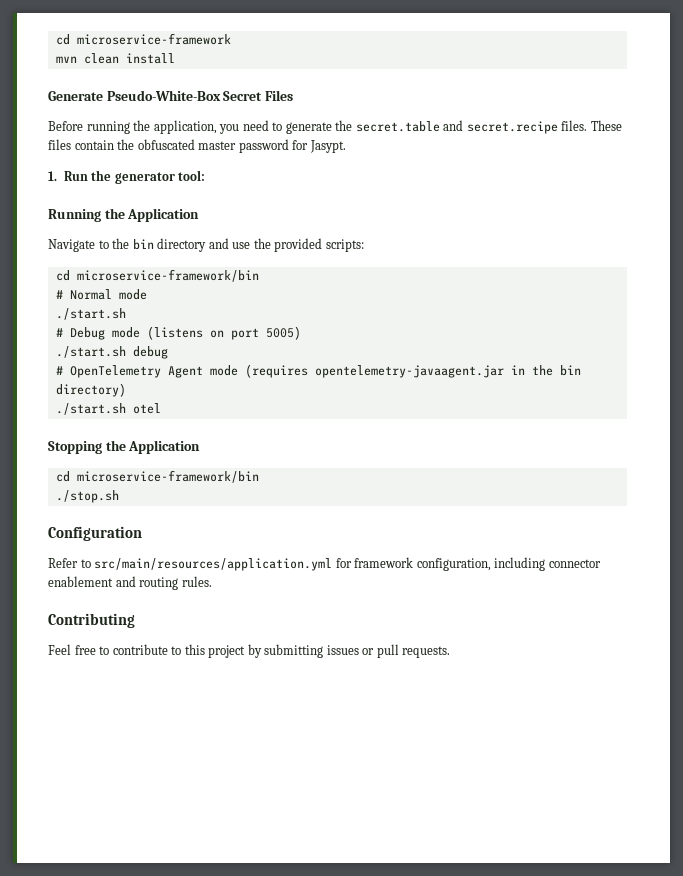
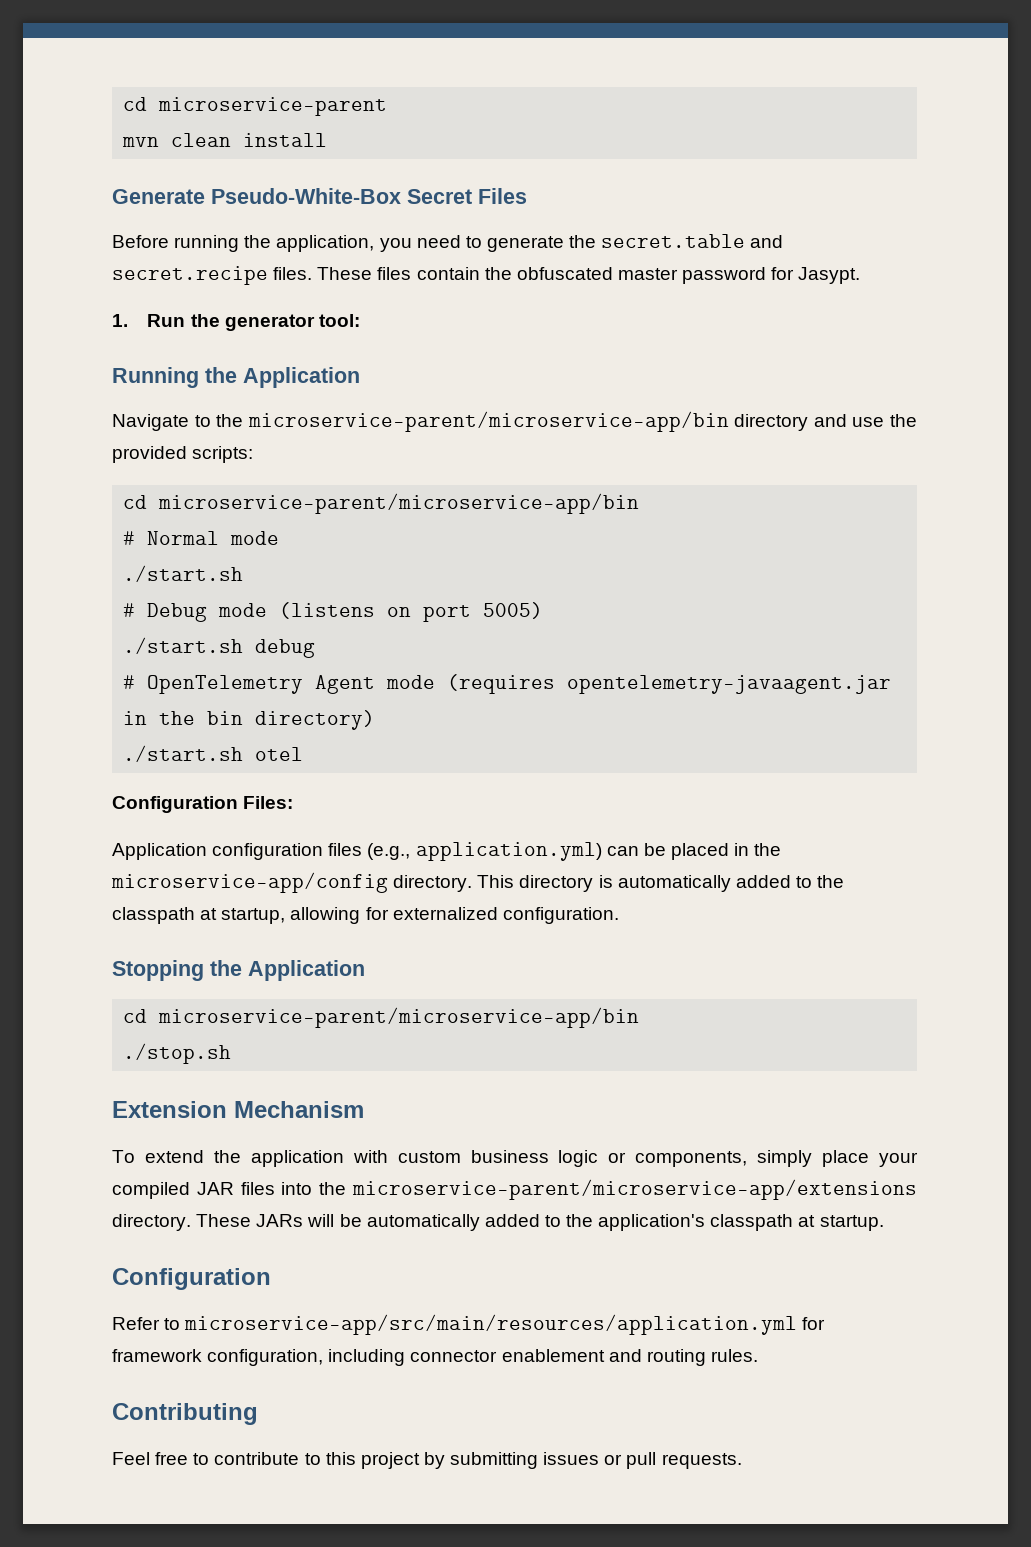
- cd microservice-framework
+ cd microservice-parent
- Navigate to the bin directory and use the provided scripts:
- cd microservice-framework/bin
+ Navigate to the microservice-parent/microservice-app/bin directory and use the provided scripts:
+ cd microservice-parent/microservice-app/bin
+ Configuration Files:
+ Application configuration files (e.g., application.yml) can be placed in the microservice-app/config directory. This directory is automatically added to the classpath at startup, allowing for externalized configuration.
  Stopping the Application
- cd microservice-framework/bin
+ cd microservice-parent/microservice-app/bin
+ Extension Mechanism
+ To extend the application with custom business logic or components, simply place your compiled JAR files into the microservice-parent/microservice-app/extensions directory. These JARs will be automatically added to the application's classpath at startup.
- Refer to src/main/resources/application.yml for framework configuration, including connector enablement and routing rules.
+ Refer to microservice-app/src/main/resources/application.yml for framework configuration, including connector enablement and routing rules.

